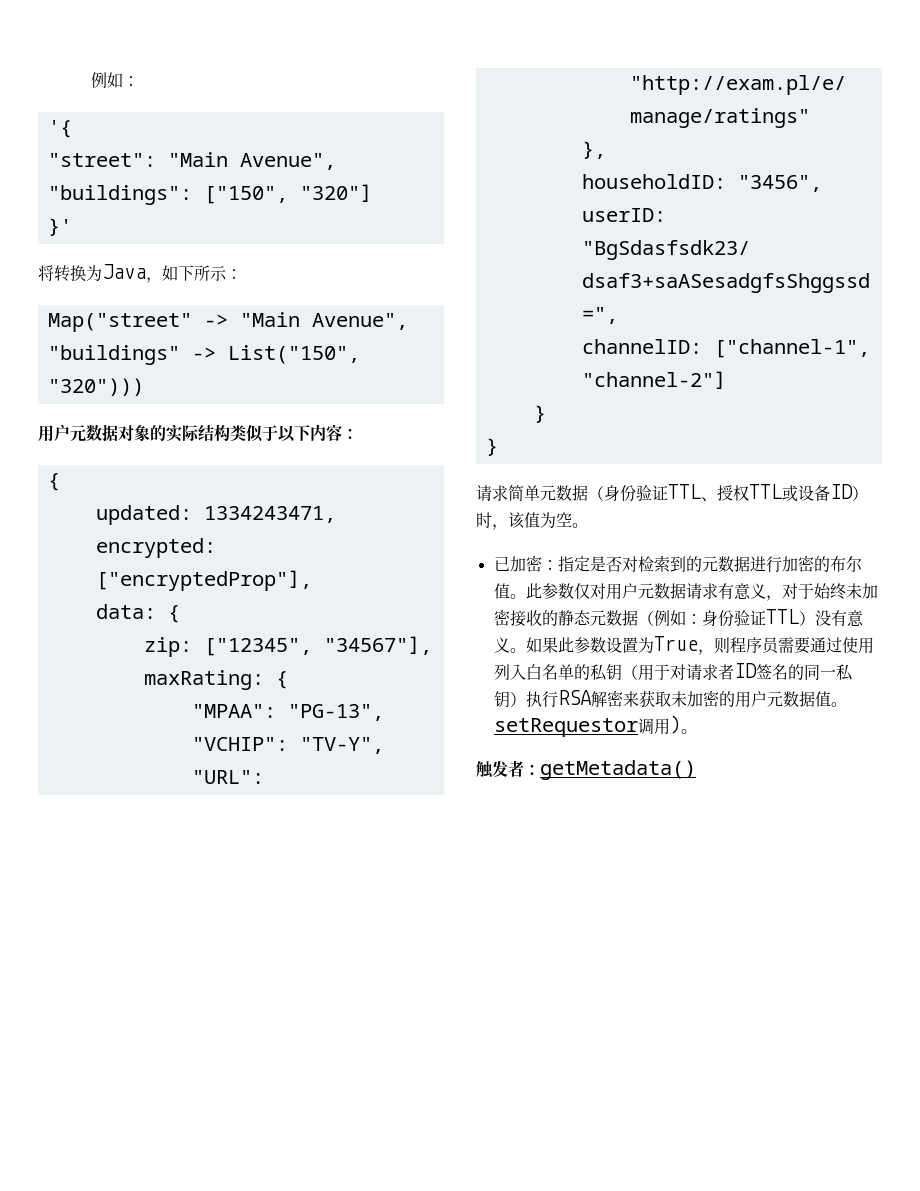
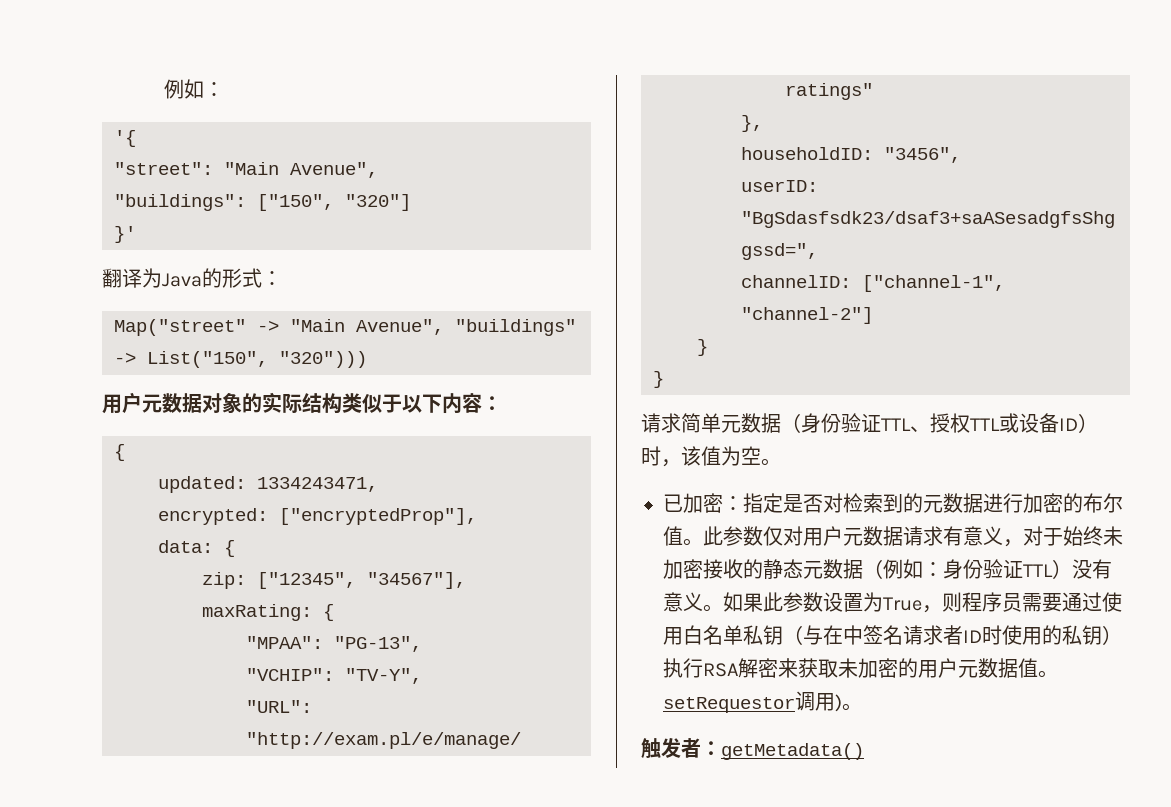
- 将转换为Java，如下所示：
+ 翻译为Java的形式：
- 如果此参数设置为True，则程序员需要通过使用列入白名单的私钥（用于对请求者ID签名的同一私钥）执行RSA解密来获取未加密的用户元数据值。setRequestor调用)。
+ 如果此参数设置为True，则程序员需要通过使用白名单私钥（与在中签名请求者ID时使用的私钥）执行RSA解密来获取未加密的用户元数据值。setRequestor调用)。

